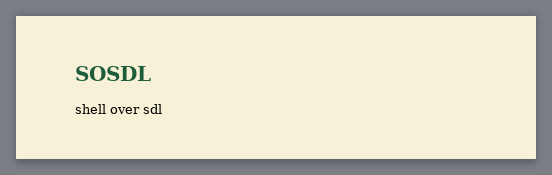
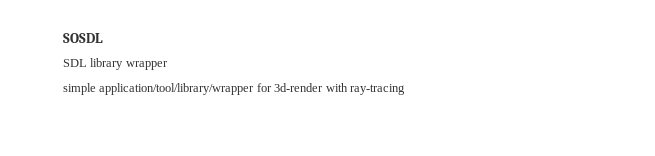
- shell over sdl
+ SDL library wrapper
+ simple application/tool/library/wrapper for 3d-render with ray-tracing

